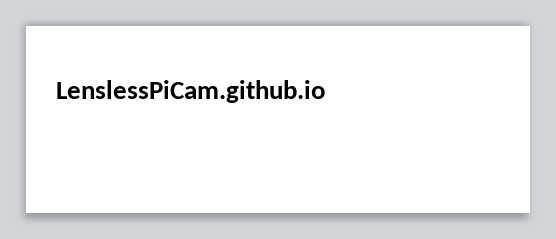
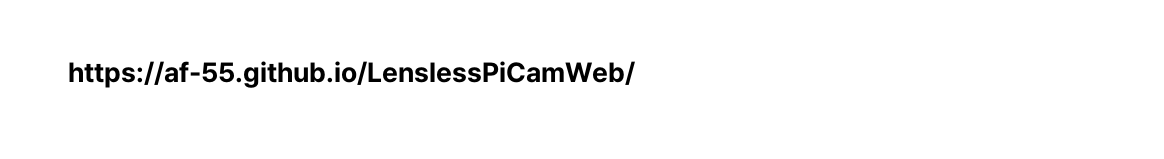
- LenslessPiCam.github.io
+ https://af-55.github.io/LenslessPiCamWeb/

